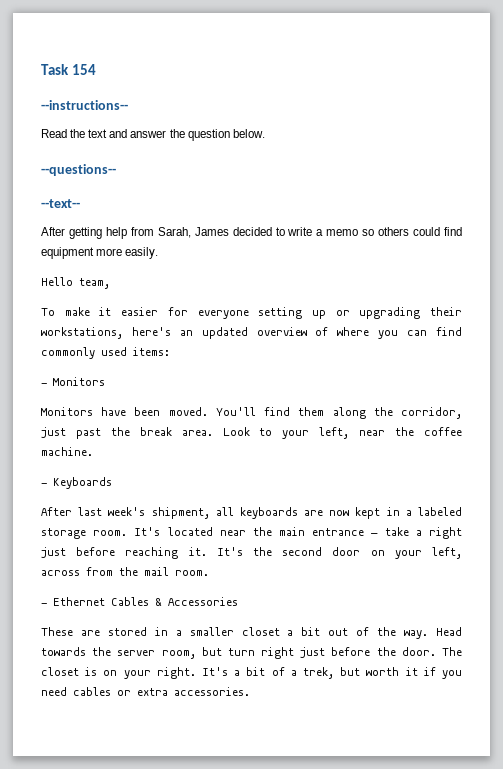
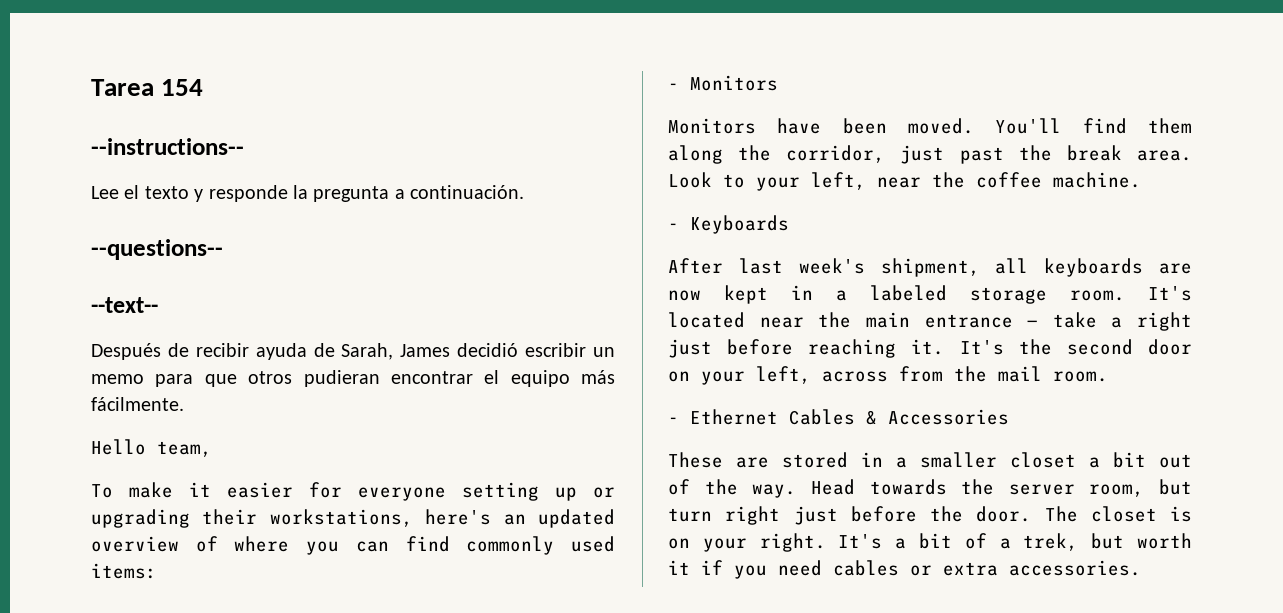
- Task 154
+ Tarea 154
- Read the text and answer the question below.
+ Lee el texto y responde la pregunta a continuación.
  --questions--
  --text--
- After getting help from Sarah, James decided to write a memo so others could find equipment more easily.
+ Después de recibir ayuda de Sarah, James decidió escribir un memo para que otros pudieran encontrar el equipo más fácilmente.

